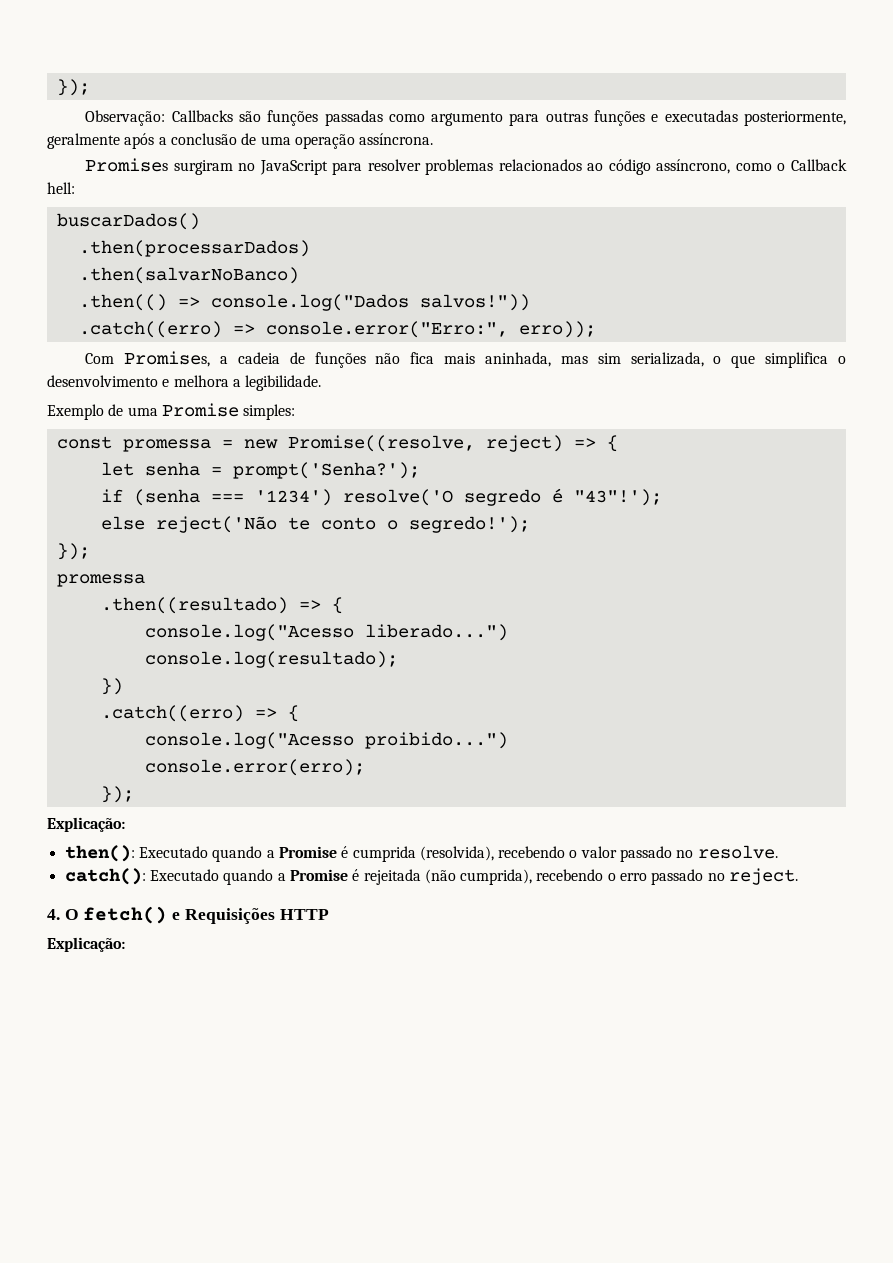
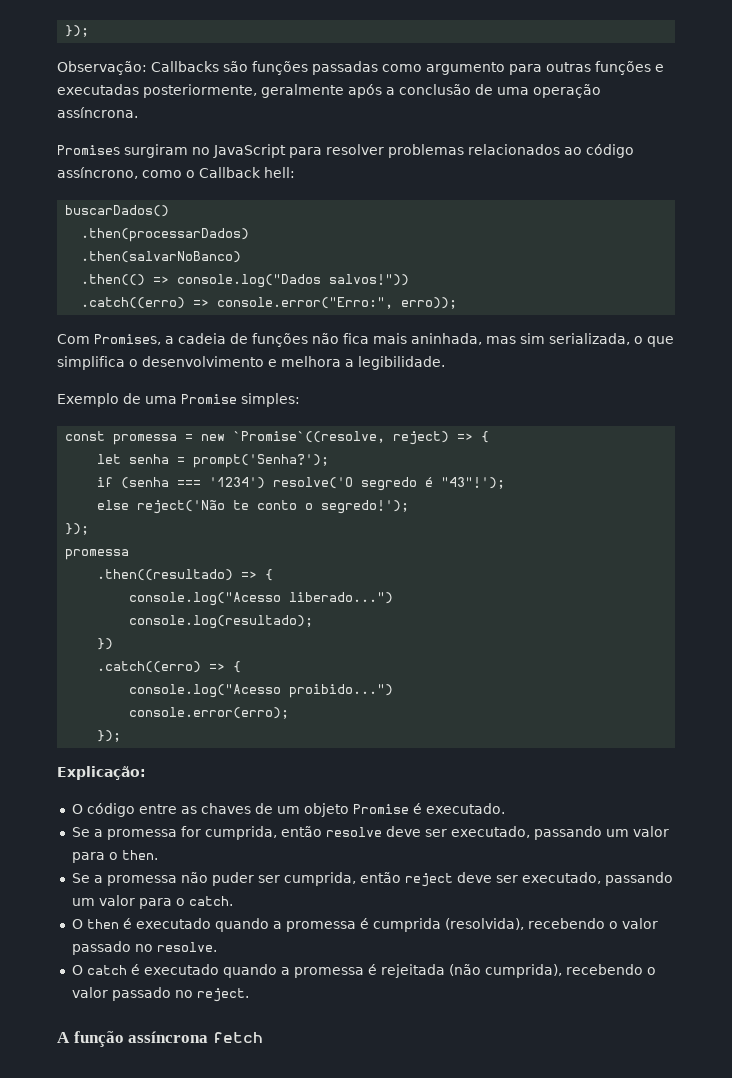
- const promessa = new Promise((resolve, reject) => {
+ const promessa = new `Promise`((resolve, reject) => {
- then(): Executado quando a Promise é cumprida (resolvida), recebendo o valor passado no resolve.
+ O código entre as chaves de um objeto Promise é executado.
+ Se a promessa for cumprida, então resolve deve ser executado, passando um valor para o then.
+ Se a promessa não puder ser cumprida, então reject deve ser executado, passando um valor para o catch.
+ O then é executado quando a promessa é cumprida (resolvida), recebendo o valor passado no resolve.
- catch(): Executado quando a Promise é rejeitada (não cumprida), recebendo o erro passado no reject.
+ O catch é executado quando a promessa é rejeitada (não cumprida), recebendo o valor passado no reject.
- 4. O fetch() e Requisições HTTP
- Explicação:
+ A função assíncrona fetch

